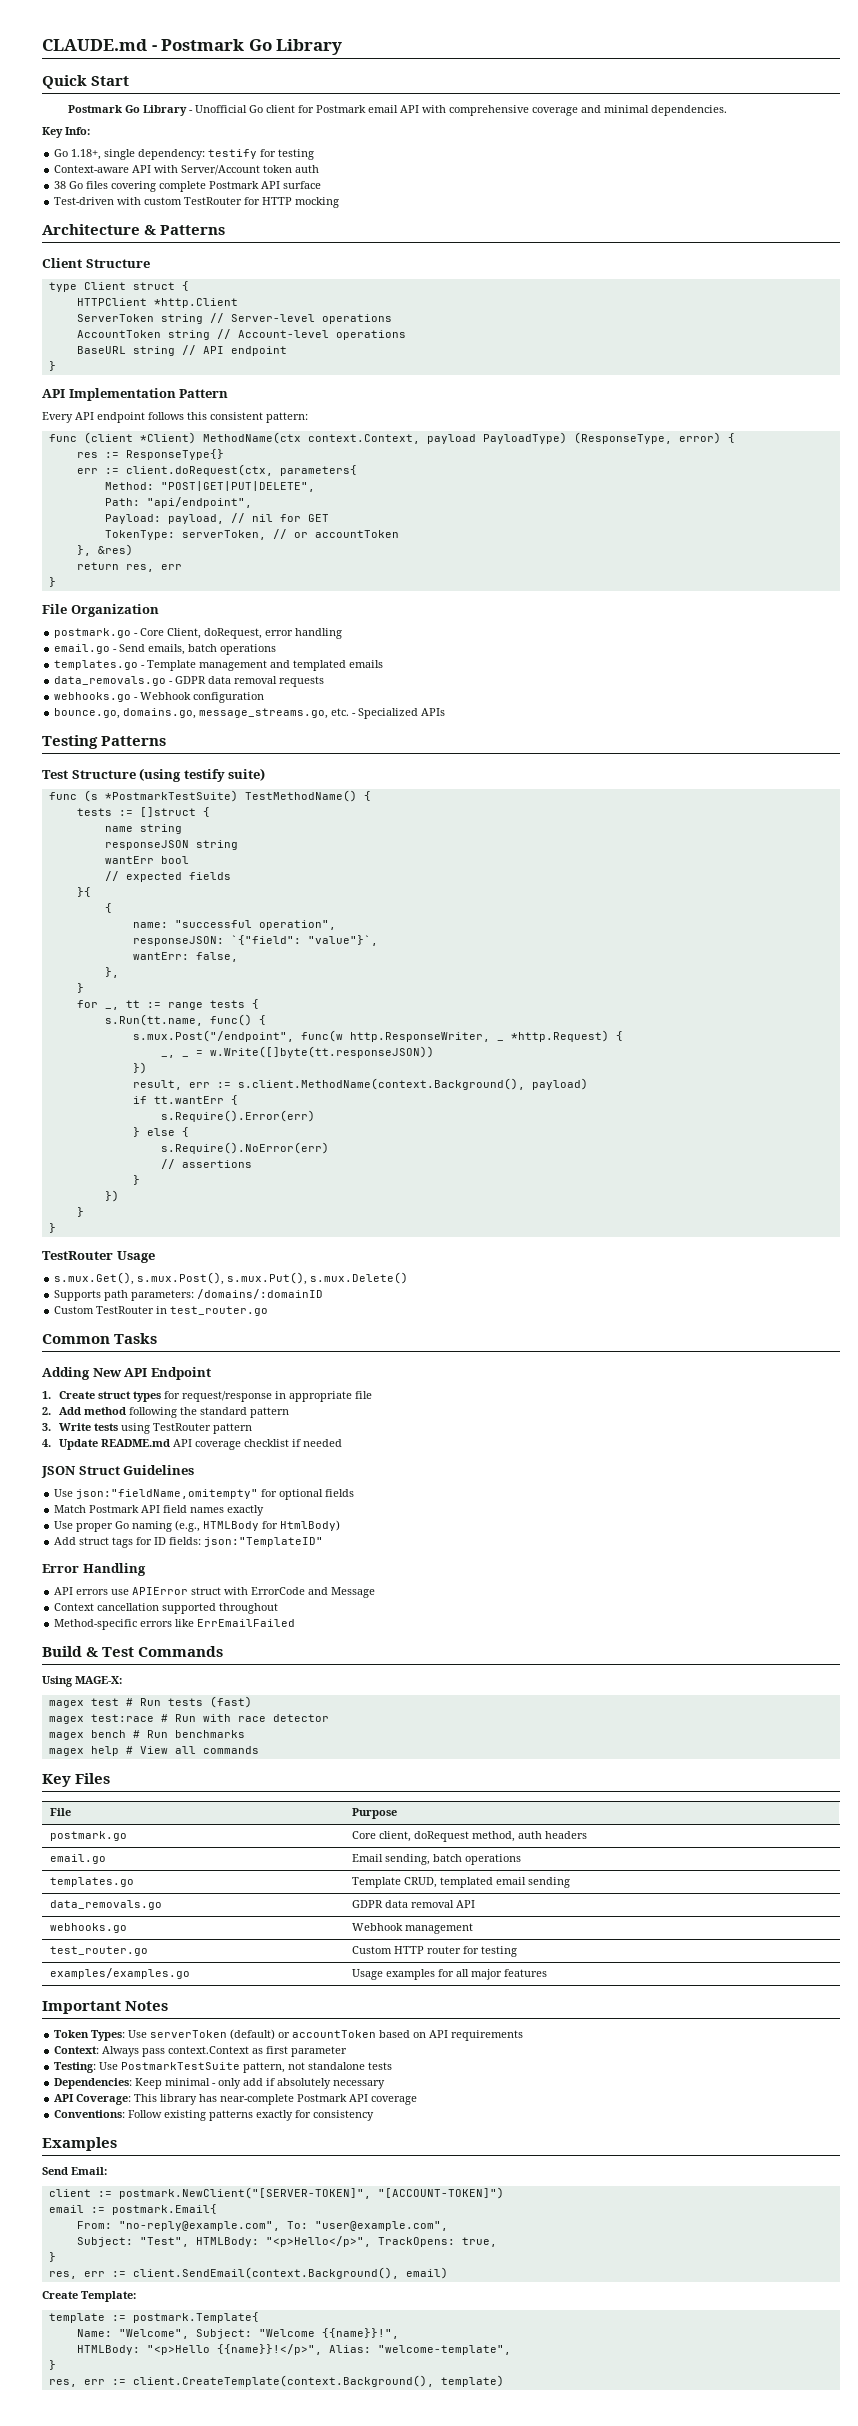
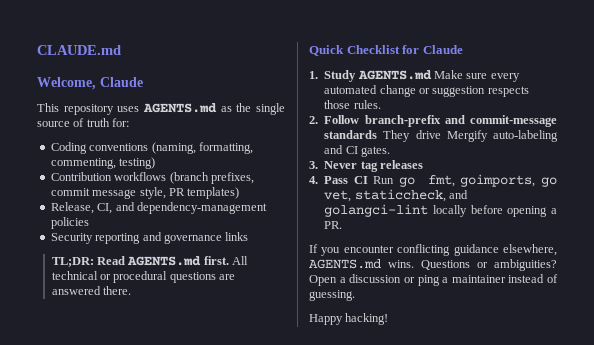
- CLAUDE.md - Postmark Go Library
- Quick Start
- Postmark Go Library - Unofficial Go client for Postmark email API with comprehensive coverage and minimal dependencies.
- Key Info:
- Go 1.18+, single dependency: testify for testing
- Context-aware API with Server/Account token auth
- 38 Go files covering complete Postmark API surface
- Test-driven with custom TestRouter for HTTP mocking
- Architecture & Patterns
- Client Structure
- type Client struct {
- HTTPClient *http.Client
- ServerToken string // Server-level operations
- AccountToken string // Account-level operations
- BaseURL string // API endpoint
- }
- API Implementation Pattern
- Every API endpoint follows this consistent pattern:
- func (client *Client) MethodName(ctx context.Context, payload PayloadType) (ResponseType, error) {
- res := ResponseType{}
- err := client.doRequest(ctx, parameters{
- Method: "POST|GET|PUT|DELETE",
- Path: "api/endpoint",
- Payload: payload, // nil for GET
- TokenType: serverToken, // or accountToken
- }, &res)
- return res, err
- }
- File Organization
- postmark.go - Core Client, doRequest, error handling
- email.go - Send emails, batch operations
- templates.go - Template management and templated emails
- data_removals.go - GDPR data removal requests
- webhooks.go - Webhook configuration
- bounce.go, domains.go, message_streams.go, etc. - Specialized APIs
- Testing Patterns
- Test Structure (using testify suite)
- func (s *PostmarkTestSuite) TestMethodName() {
- tests := []struct {
- name string
- responseJSON string
- wantErr bool
- // expected fields
- }{
- {
- name: "successful operation",
- responseJSON: `{"field": "value"}`,
- wantErr: false,
- },
- }
- for _, tt := range tests {
- s.Run(tt.name, func() {
- s.mux.Post("/endpoint", func(w http.ResponseWriter, _ *http.Request) {
- _, _ = w.Write([]byte(tt.responseJSON))
- })
- result, err := s.client.MethodName(context.Background(), payload)
- if tt.wantErr {
- s.Require().Error(err)
- } else {
- s.Require().NoError(err)
- // assertions
- }
- })
- }
- }
- TestRouter Usage
- s.mux.Get(), s.mux.Post(), s.mux.Put(), s.mux.Delete()
- Supports path parameters: /domains/:domainID
- Custom TestRouter in test_router.go
- Common Tasks
- Adding New API Endpoint
- 1. Create struct types for request/response in appropriate file
- 2. Add method following the standard pattern
- 3. Write tests using TestRouter pattern
- 4. Update README.md API coverage checklist if needed
- JSON Struct Guidelines
- Use json:"fieldName,omitempty" for optional fields
- Match Postmark API field names exactly
- Use proper Go naming (e.g., HTMLBody for HtmlBody)
- Add struct tags for ID fields: json:"TemplateID"
- Error Handling
- API errors use APIError struct with ErrorCode and Message
- Context cancellation supported throughout
- Method-specific errors like ErrEmailFailed
- Build & Test Commands
- Using MAGE-X:
- magex test # Run tests (fast)
- magex test:race # Run with race detector
- magex bench # Run benchmarks
- magex help # View all commands
- Key Files
- File | Purpose
- postmark.go | Core client, doRequest method, auth headers
- email.go | Email sending, batch operations
- templates.go | Template CRUD, templated email sending
- data_removals.go | GDPR data removal API
- webhooks.go | Webhook management
- test_router.go | Custom HTTP router for testing
- examples/examples.go | Usage examples for all major features
- Important Notes
- Token Types: Use serverToken (default) or accountToken based on API requirements
- Context: Always pass context.Context as first parameter
- Testing: Use PostmarkTestSuite pattern, not standalone tests
- Dependencies: Keep minimal - only add if absolutely necessary
- API Coverage: This library has near-complete Postmark API coverage
- Conventions: Follow existing patterns exactly for consistency
- Examples
- Send Email:
- client := postmark.NewClient("[SERVER-TOKEN]", "[ACCOUNT-TOKEN]")
- email := postmark.Email{
- From: "no-reply@example.com", To: "user@example.com",
- Subject: "Test", HTMLBody: "<p>Hello</p>", TrackOpens: true,
- }
- res, err := client.SendEmail(context.Background(), email)
- Create Template:
- template := postmark.Template{
- Name: "Welcome", Subject: "Welcome {{name}}!",
- HTMLBody: "<p>Hello {{name}}!</p>", Alias: "welcome-template",
- }
- res, err := client.CreateTemplate(context.Background(), template)
+ CLAUDE.md
+ Welcome, Claude
+ This repository uses AGENTS.md as the single source of truth for:
+ Coding conventions (naming, formatting, commenting, testing)
+ Contribution workflows (branch prefixes, commit message style, PR templates)
+ Release, CI, and dependency‑management policies
+ Security reporting and governance links
+ TL;DR: Read AGENTS.md first. All technical or procedural questions are answered there.
+ Quick Checklist for Claude
+ 1. Study AGENTS.md Make sure every automated change or suggestion respects those rules.
+ 2. Follow branch‑prefix and commit‑message standards They drive Mergify auto‑labeling and CI gates.
+ 3. Never tag releases
+ 4. Pass CI Run go fmt, goimports, go vet, staticcheck, and golangci‑lint locally before opening a PR.
+ If you encounter conflicting guidance elsewhere, AGENTS.md wins. Questions or ambiguities? Open a discussion or ping a maintainer instead of guessing.
+ Happy hacking!

